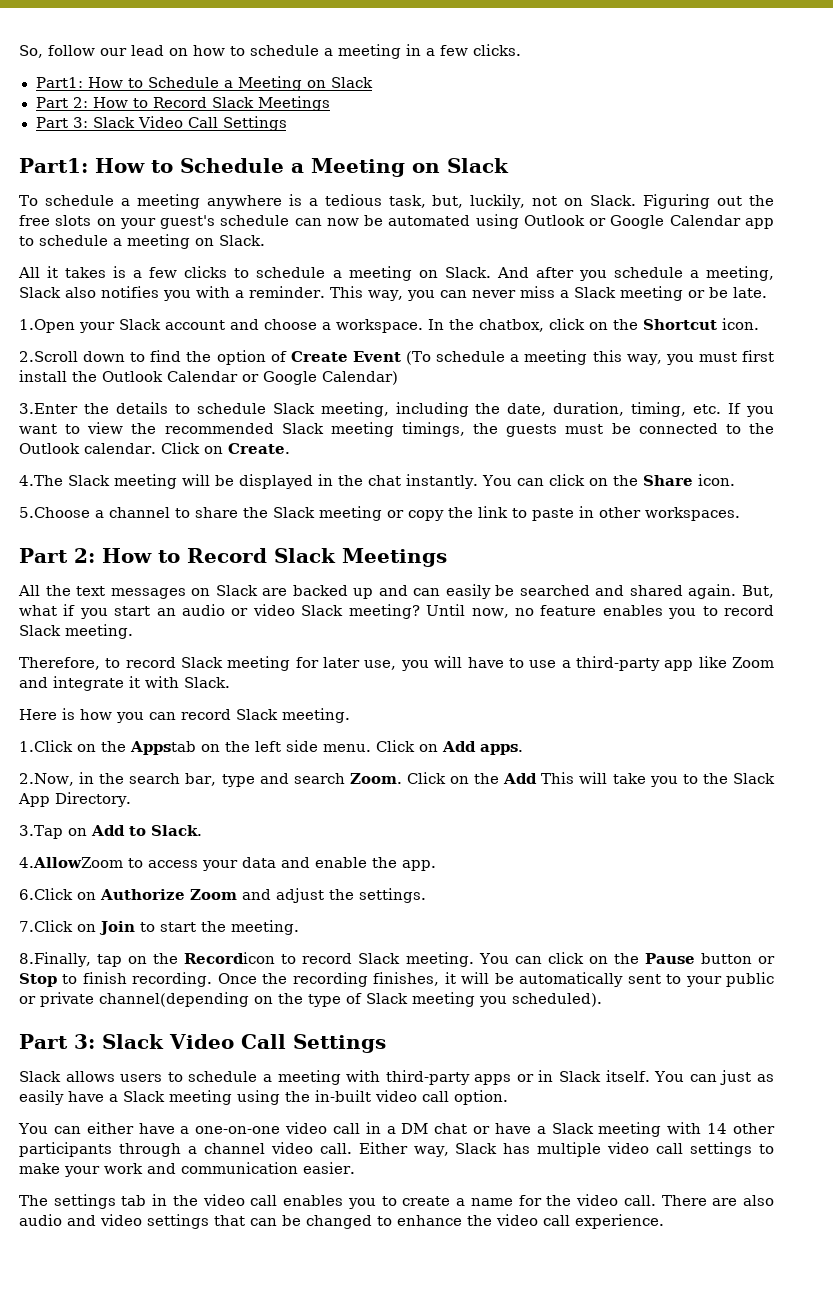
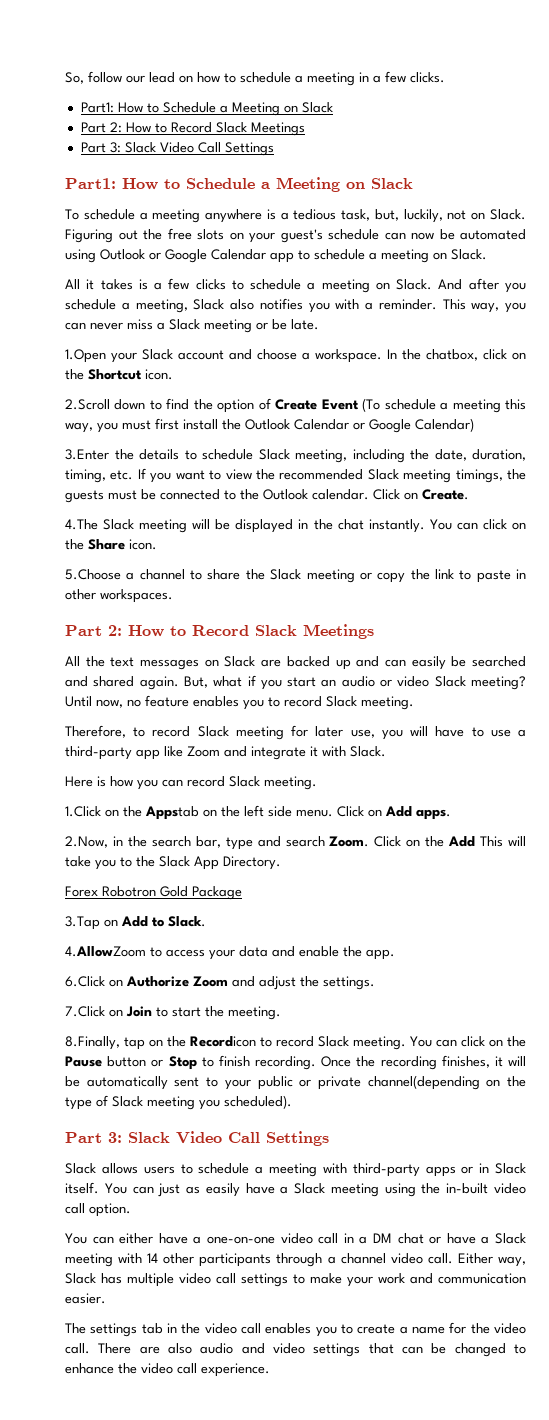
+ Forex Robotron Gold Package

